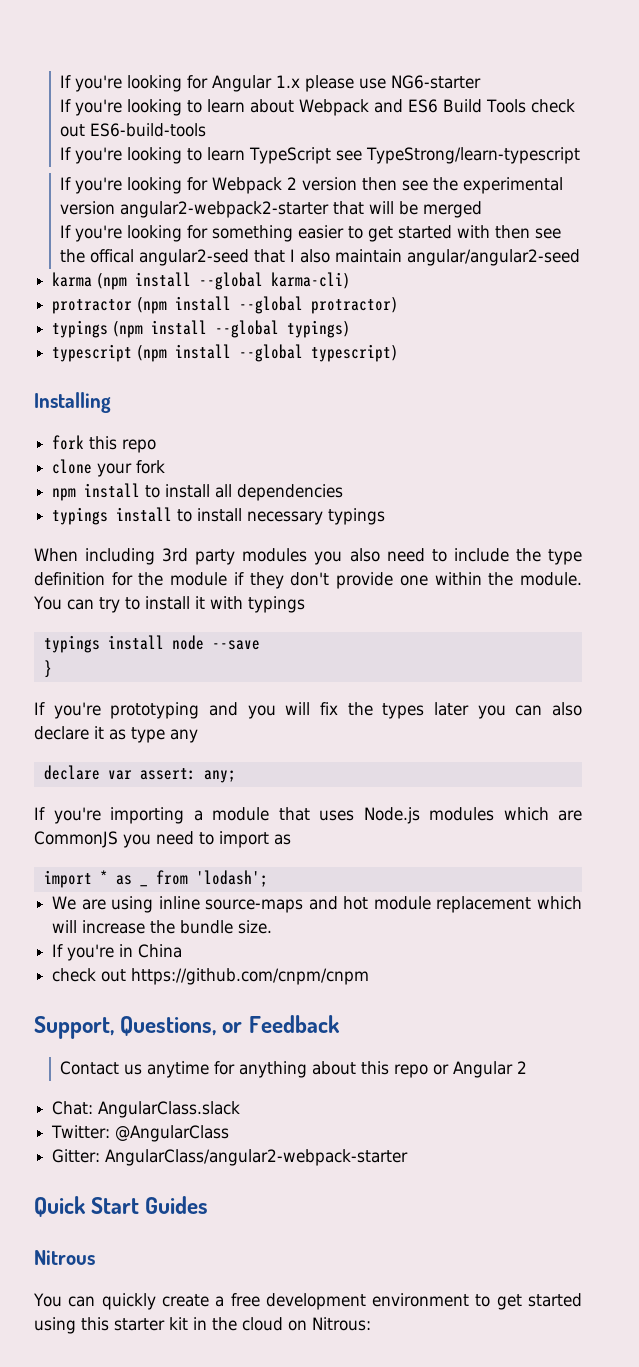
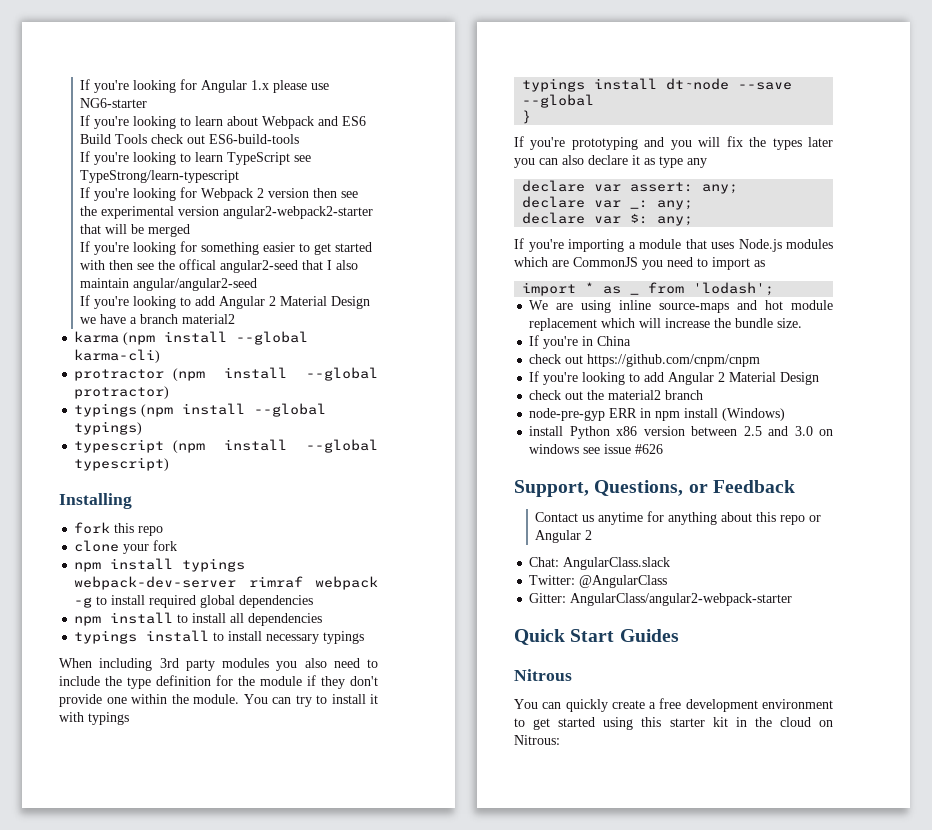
+ If you're looking to add Angular 2 Material Design we have a branch material2
+ npm install typings webpack-dev-server rimraf webpack -g to install required global dependencies
- typings install node --save
+ typings install dt~node --save --global
+ declare var _: any;
+ declare var $: any;
  check out https://github.com/cnpm/cnpm
+ If you're looking to add Angular 2 Material Design
+ check out the material2 branch
+ node-pre-gyp ERR in npm install (Windows)
+ install Python x86 version between 2.5 and 3.0 on windows see issue #626

